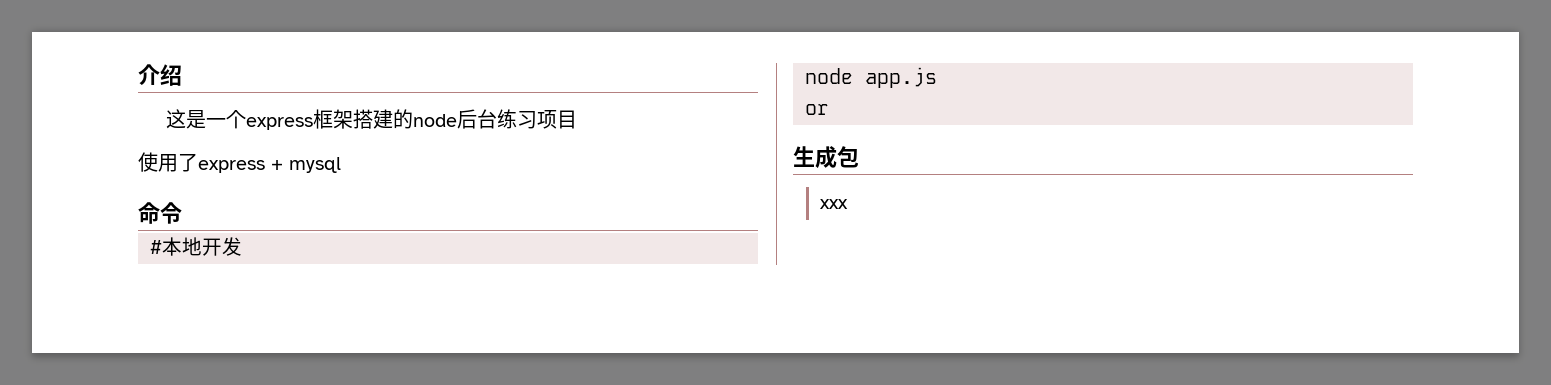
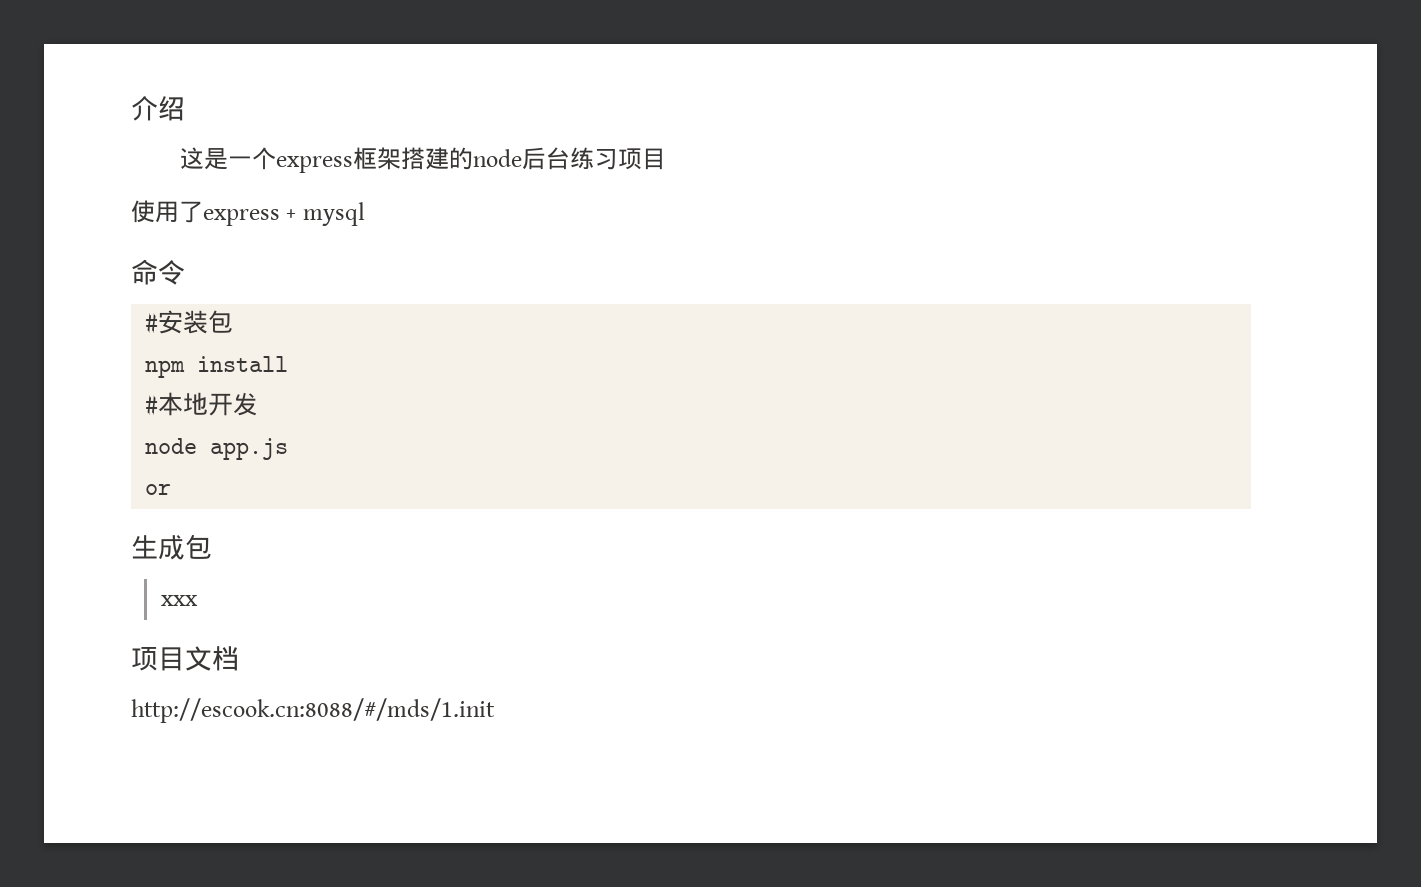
+ #安装包
+ npm install
+ 项目文档
+ http://escook.cn:8088/#/mds/1.init

